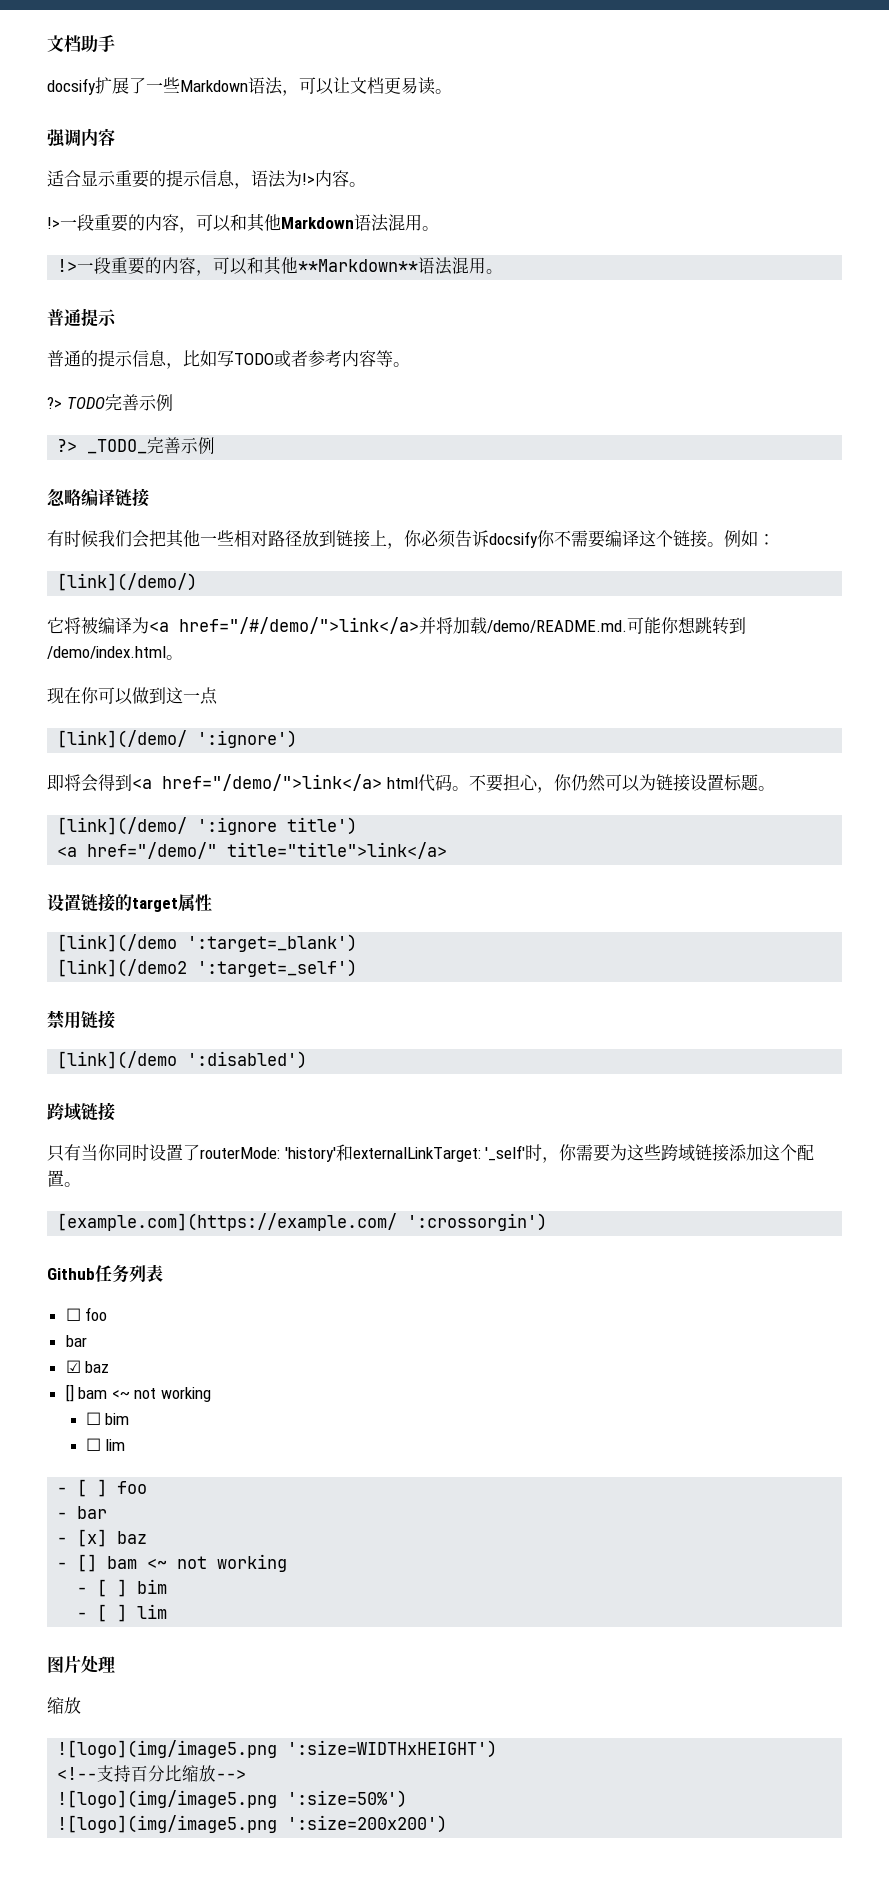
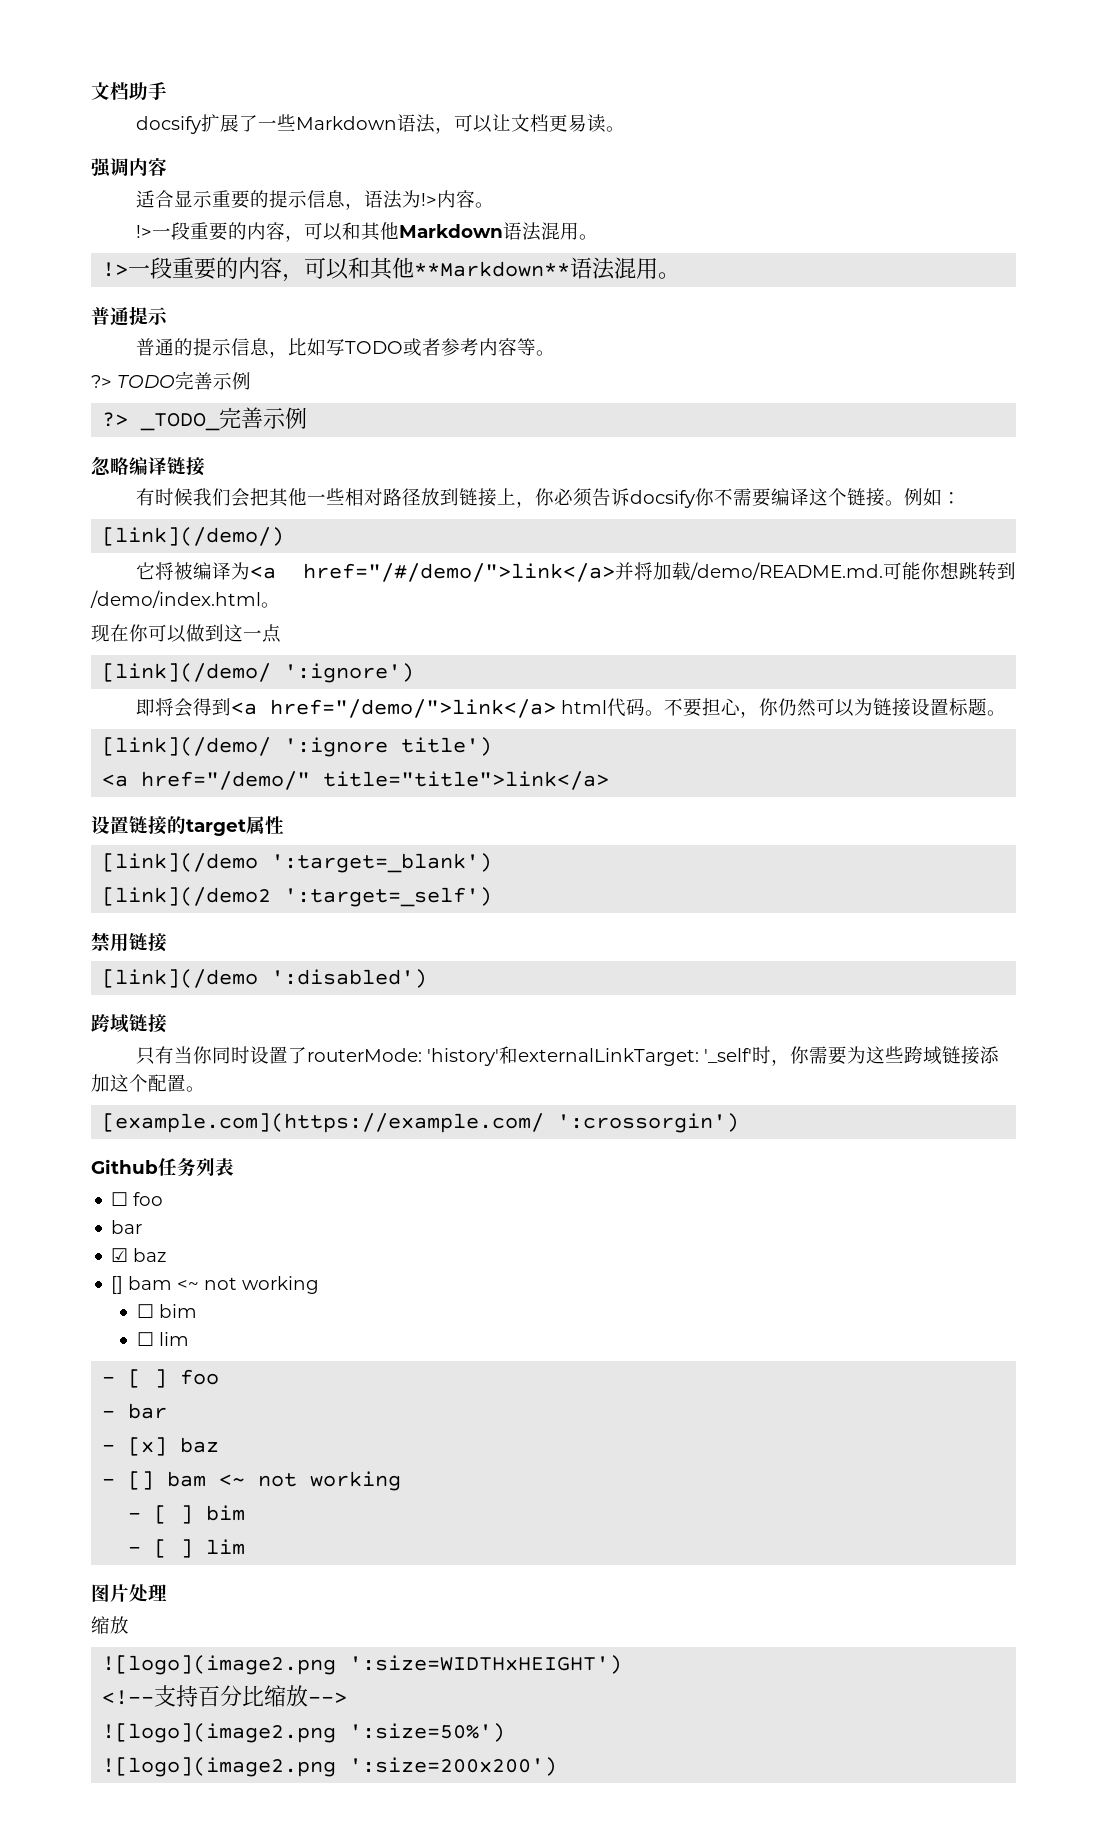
- ![logo](img/image5.png ':size=WIDTHxHEIGHT')
+ ![logo](image2.png ':size=WIDTHxHEIGHT')
- ![logo](img/image5.png ':size=50%')
+ ![logo](image2.png ':size=50%')
- ![logo](img/image5.png ':size=200x200')
+ ![logo](image2.png ':size=200x200')

